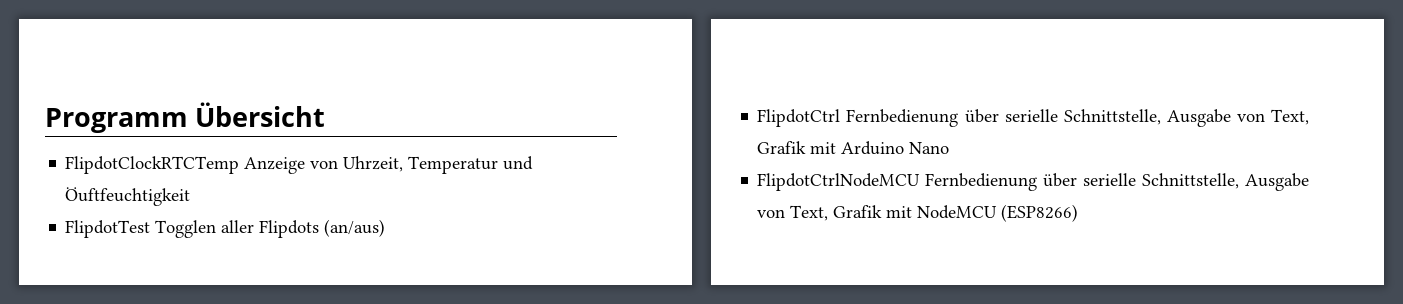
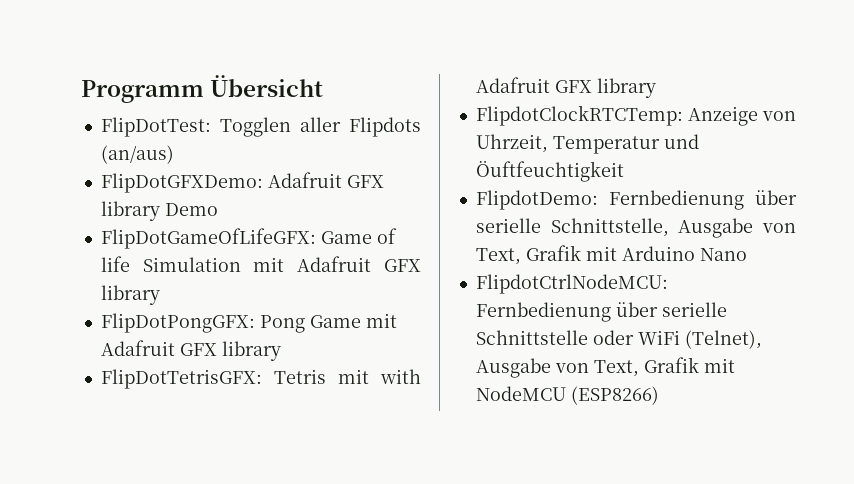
- FlipdotClockRTCTemp Anzeige von Uhrzeit, Temperatur und Öuftfeuchtigkeit
+ FlipDotTest: Togglen aller Flipdots (an/aus)
+ FlipDotGFXDemo: Adafruit GFX library Demo
+ FlipDotGameOfLifeGFX: Game of life Simulation mit Adafruit GFX library
+ FlipDotPongGFX: Pong Game mit Adafruit GFX library
+ FlipDotTetrisGFX: Tetris mit with Adafruit GFX library
+ FlipdotClockRTCTemp: Anzeige von Uhrzeit, Temperatur und Öuftfeuchtigkeit
- FlipdotTest Togglen aller Flipdots (an/aus)
- FlipdotCtrl Fernbedienung über serielle Schnittstelle, Ausgabe von Text, Grafik mit Arduino Nano
+ FlipdotDemo: Fernbedienung über serielle Schnittstelle, Ausgabe von Text, Grafik mit Arduino Nano
- FlipdotCtrlNodeMCU Fernbedienung über serielle Schnittstelle, Ausgabe von Text, Grafik mit NodeMCU (ESP8266)
+ FlipdotCtrlNodeMCU: Fernbedienung über serielle Schnittstelle oder WiFi (Telnet), Ausgabe von Text, Grafik mit NodeMCU (ESP8266)

